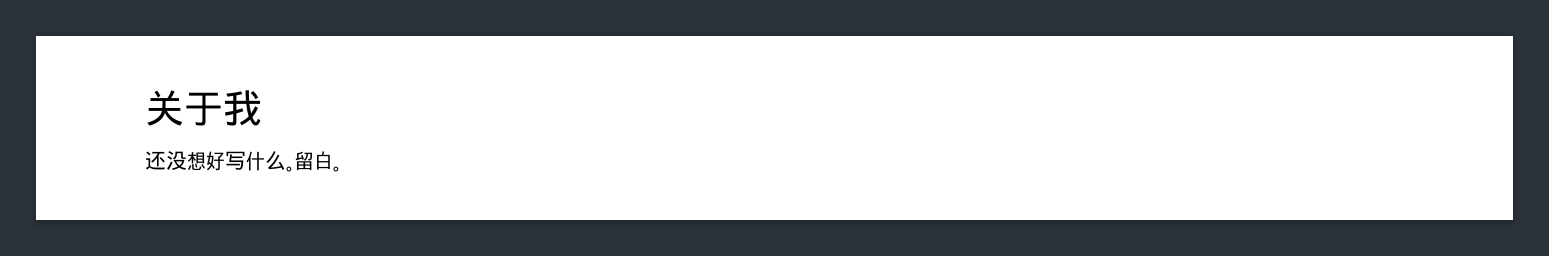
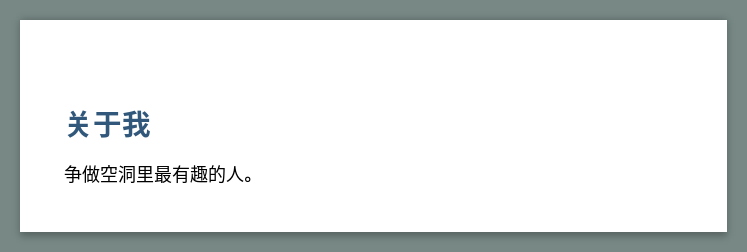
- 还没想好写什么。留白。
+ 争做空洞里最有趣的人。

